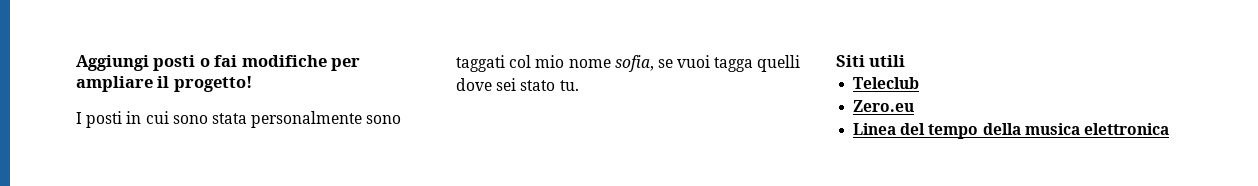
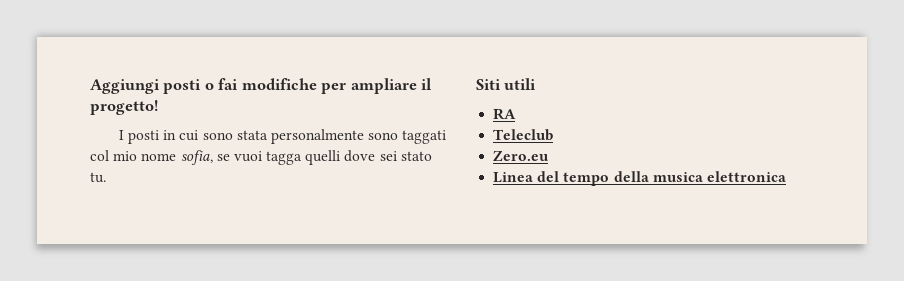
+ RA

